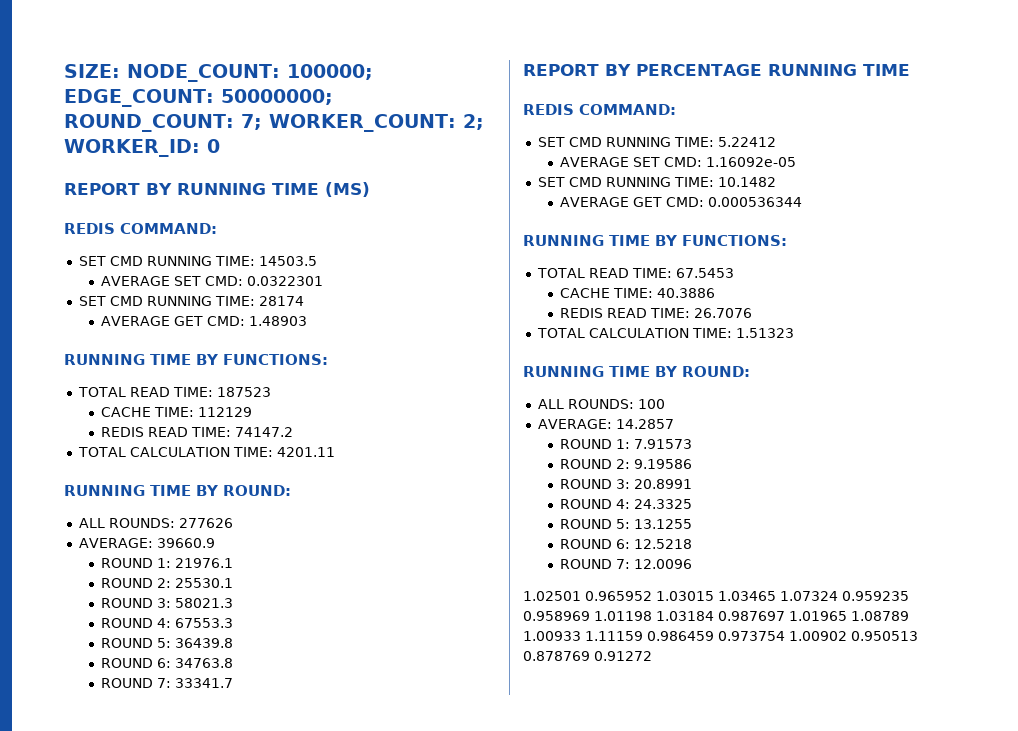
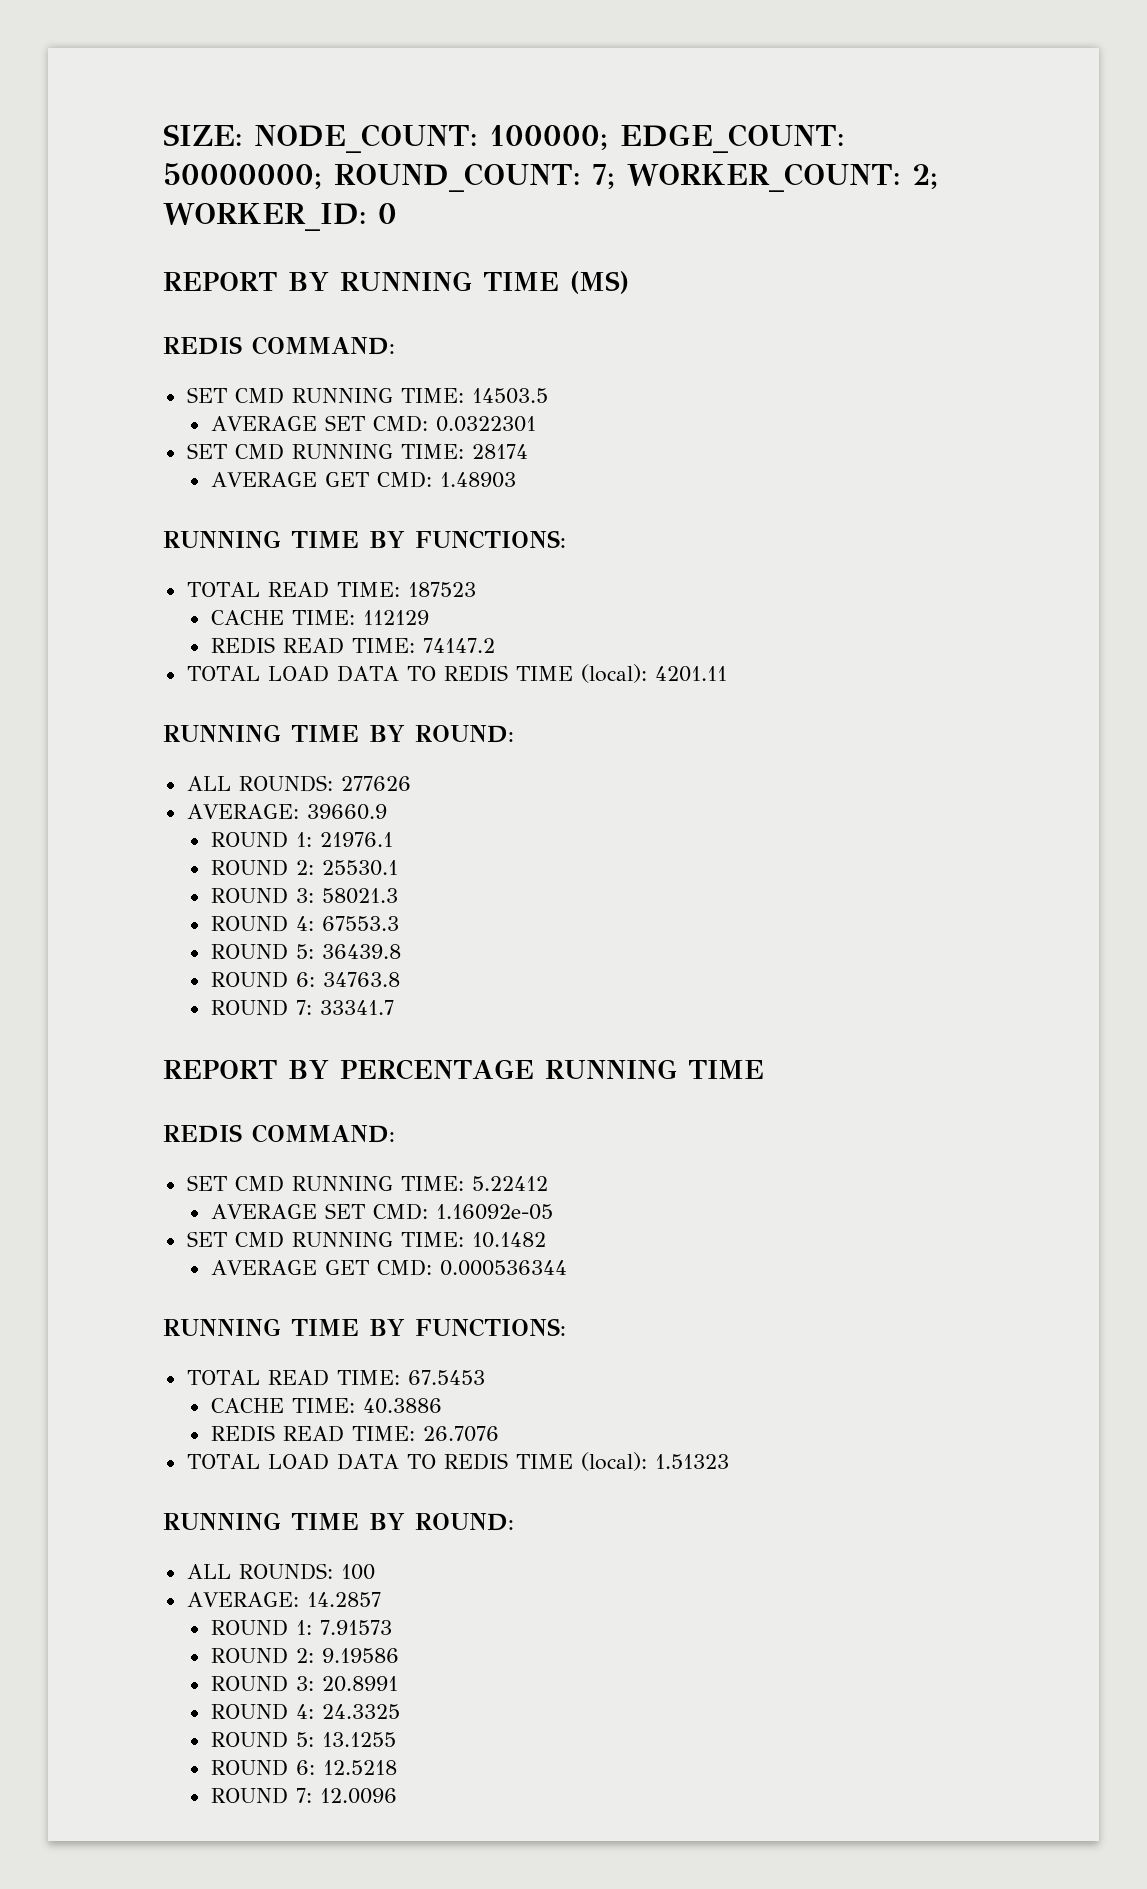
- TOTAL CALCULATION TIME: 4201.11
+ TOTAL LOAD DATA TO REDIS TIME (local): 4201.11
- TOTAL CALCULATION TIME: 1.51323
+ TOTAL LOAD DATA TO REDIS TIME (local): 1.51323
- 1.02501 0.965952 1.03015 1.03465 1.07324 0.959235 0.958969 1.01198 1.03184 0.987697 1.01965 1.08789 1.00933 1.11159 0.986459 0.973754 1.00902 0.950513 0.878769 0.91272

